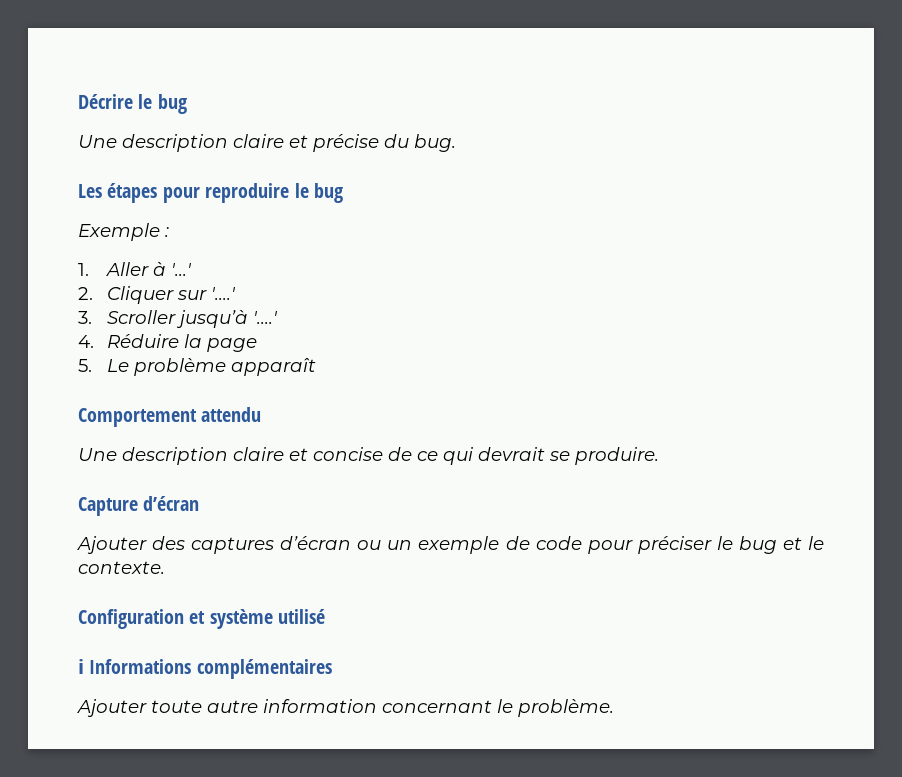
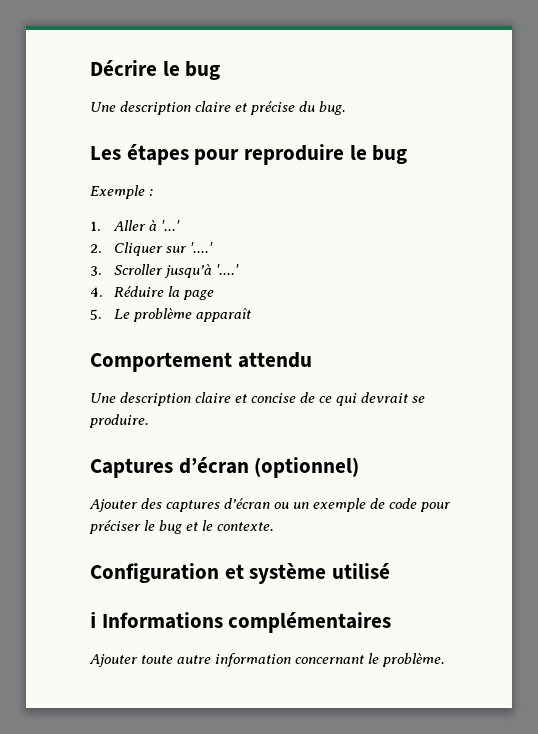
- Capture d’écran
+ Captures d’écran (optionnel)

